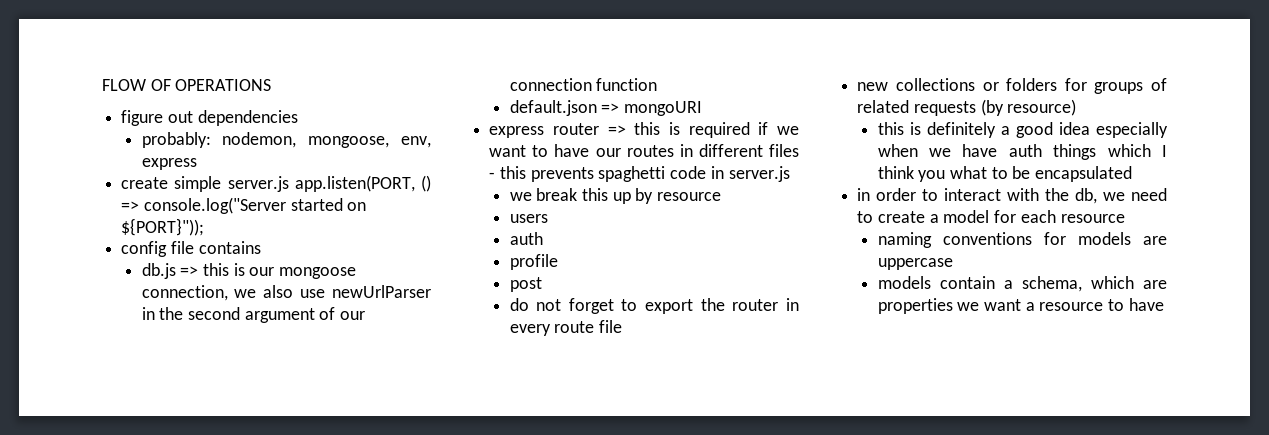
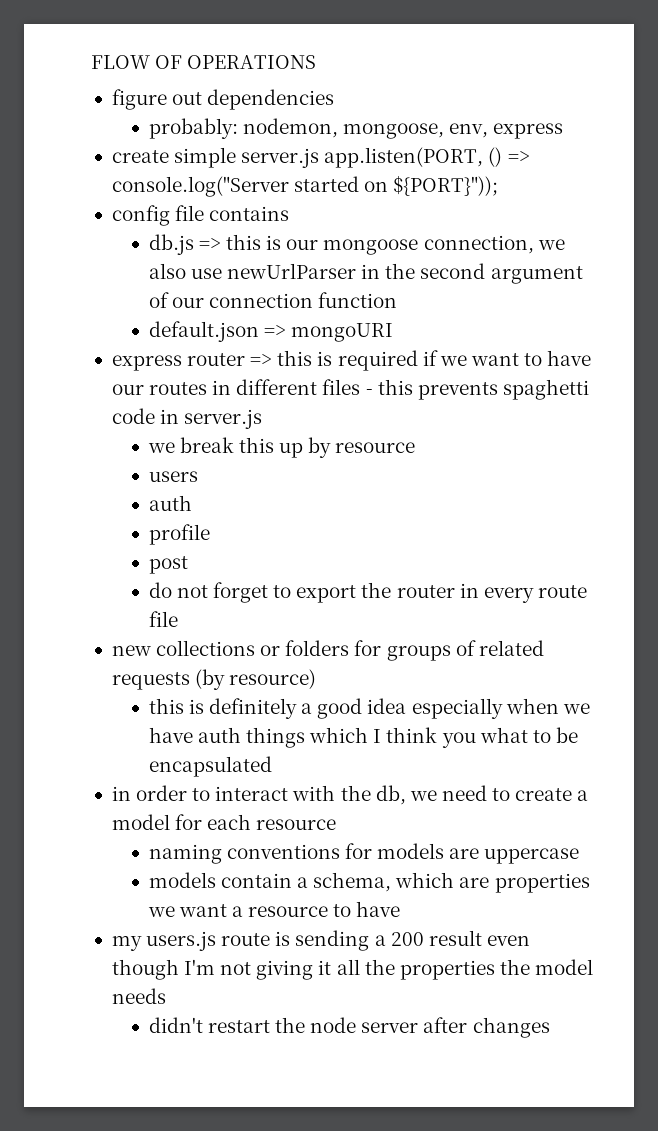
+ my users.js route is sending a 200 result even though I'm not giving it all the properties the model needs
+ didn't restart the node server after changes

